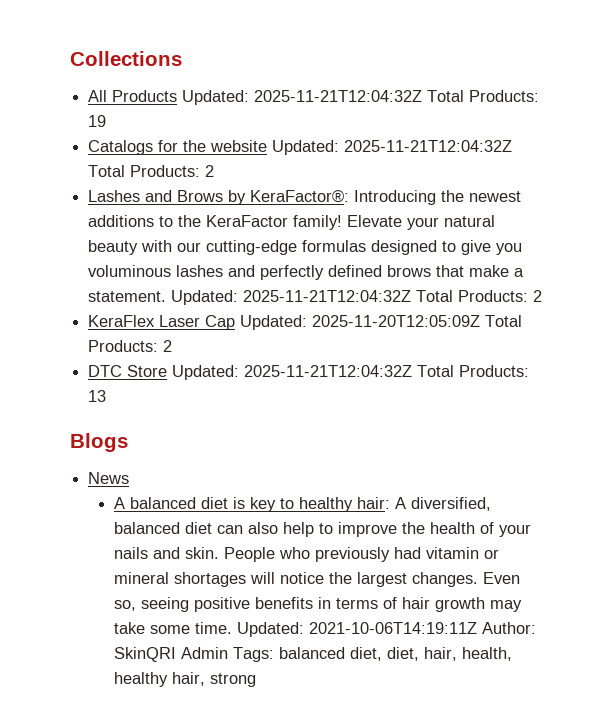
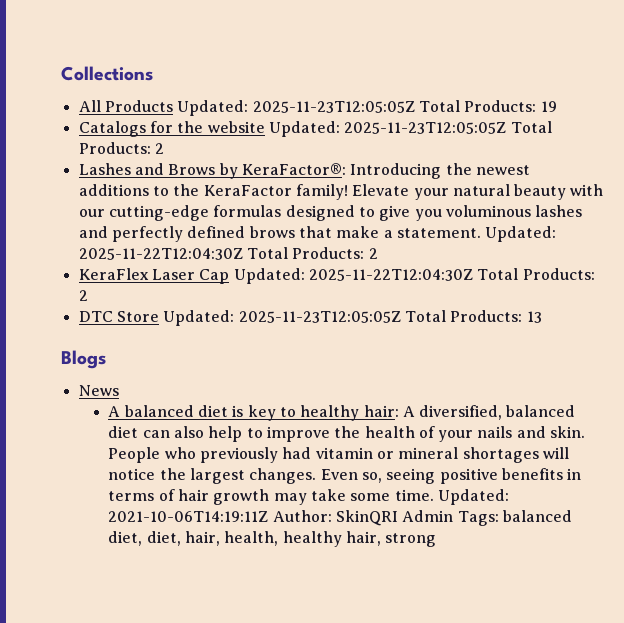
- All Products Updated: 2025-11-21T12:04:32Z Total Products: 19
+ All Products Updated: 2025-11-23T12:05:05Z Total Products: 19
- Catalogs for the website Updated: 2025-11-21T12:04:32Z Total Products: 2
+ Catalogs for the website Updated: 2025-11-23T12:05:05Z Total Products: 2
- Elevate your natural beauty with our cutting-edge formulas designed to give you voluminous lashes and perfectly defined brows that make a statement. Updated: 2025-11-21T12:04:32Z Total Products: 2
+ Elevate your natural beauty with our cutting-edge formulas designed to give you voluminous lashes and perfectly defined brows that make a statement. Updated: 2025-11-22T12:04:30Z Total Products: 2
- KeraFlex Laser Cap Updated: 2025-11-20T12:05:09Z Total Products: 2
+ KeraFlex Laser Cap Updated: 2025-11-22T12:04:30Z Total Products: 2
- DTC Store Updated: 2025-11-21T12:04:32Z Total Products: 13
+ DTC Store Updated: 2025-11-23T12:05:05Z Total Products: 13

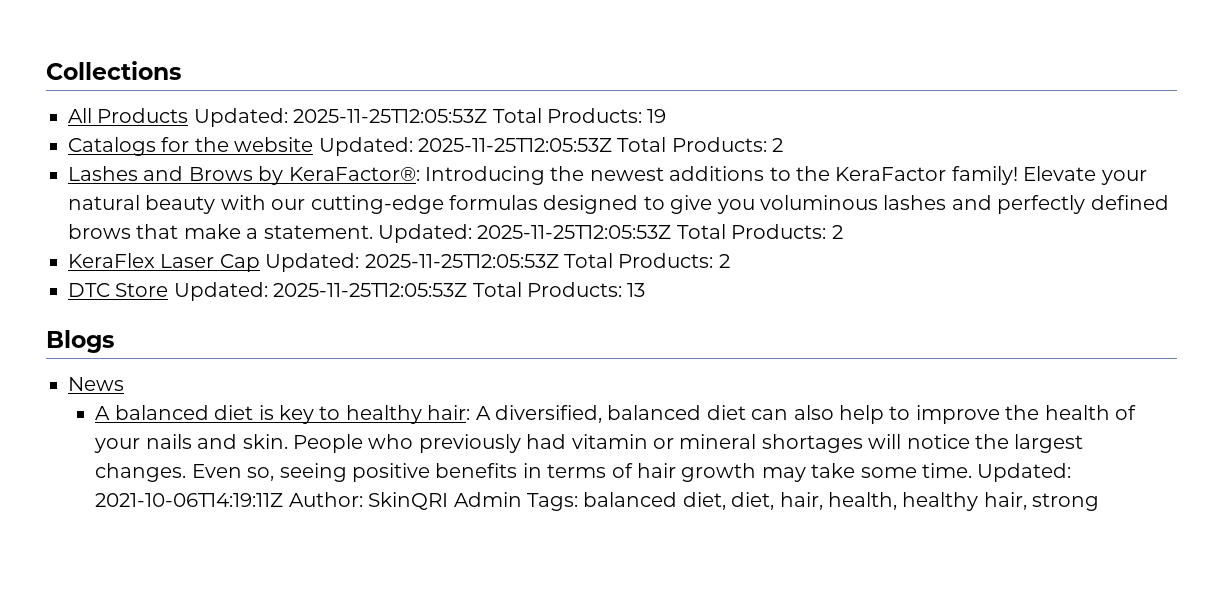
- All Products Updated: 2025-11-23T12:05:05Z Total Products: 19
+ All Products Updated: 2025-11-25T12:05:53Z Total Products: 19
- Catalogs for the website Updated: 2025-11-23T12:05:05Z Total Products: 2
+ Catalogs for the website Updated: 2025-11-25T12:05:53Z Total Products: 2
- Elevate your natural beauty with our cutting-edge formulas designed to give you voluminous lashes and perfectly defined brows that make a statement. Updated: 2025-11-22T12:04:30Z Total Products: 2
+ Elevate your natural beauty with our cutting-edge formulas designed to give you voluminous lashes and perfectly defined brows that make a statement. Updated: 2025-11-25T12:05:53Z Total Products: 2
- KeraFlex Laser Cap Updated: 2025-11-22T12:04:30Z Total Products: 2
+ KeraFlex Laser Cap Updated: 2025-11-25T12:05:53Z Total Products: 2
- DTC Store Updated: 2025-11-23T12:05:05Z Total Products: 13
+ DTC Store Updated: 2025-11-25T12:05:53Z Total Products: 13

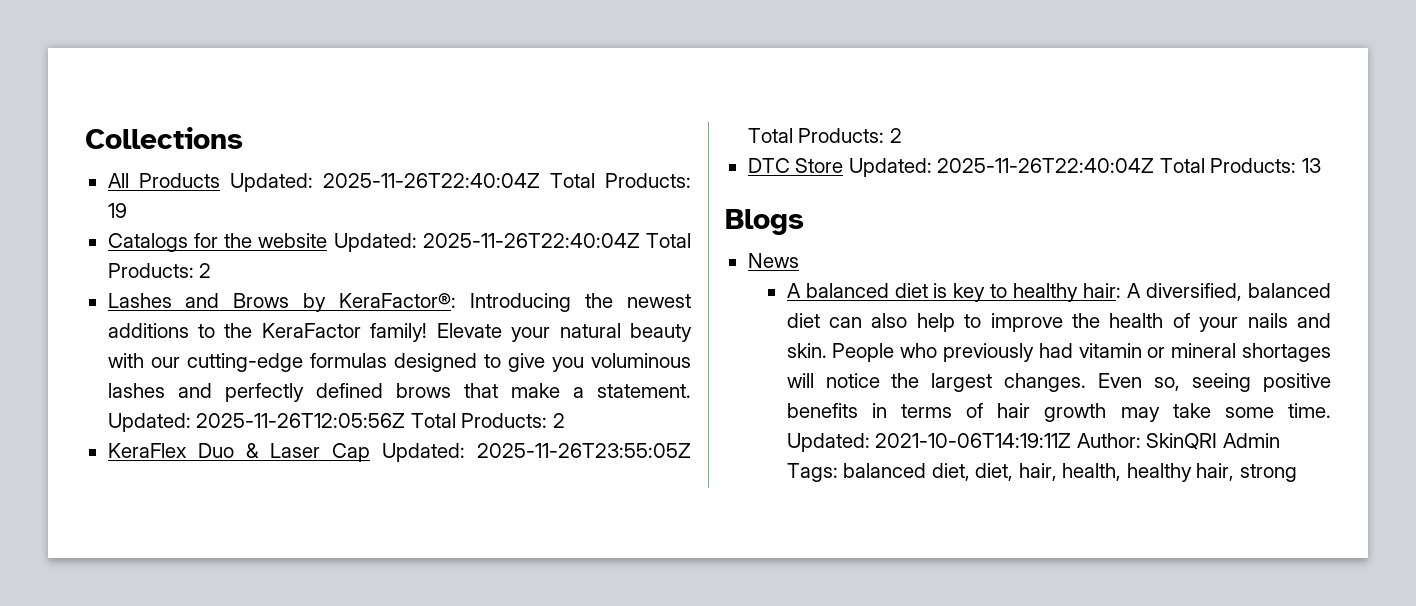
- All Products Updated: 2025-11-25T12:05:53Z Total Products: 19
+ All Products Updated: 2025-11-26T22:40:04Z Total Products: 19
- Catalogs for the website Updated: 2025-11-25T12:05:53Z Total Products: 2
+ Catalogs for the website Updated: 2025-11-26T22:40:04Z Total Products: 2
- Elevate your natural beauty with our cutting-edge formulas designed to give you voluminous lashes and perfectly defined brows that make a statement. Updated: 2025-11-25T12:05:53Z Total Products: 2
+ Elevate your natural beauty with our cutting-edge formulas designed to give you voluminous lashes and perfectly defined brows that make a statement. Updated: 2025-11-26T12:05:56Z Total Products: 2
- KeraFlex Laser Cap Updated: 2025-11-25T12:05:53Z Total Products: 2
+ KeraFlex Duo & Laser Cap Updated: 2025-11-26T23:55:05Z Total Products: 2
- DTC Store Updated: 2025-11-25T12:05:53Z Total Products: 13
+ DTC Store Updated: 2025-11-26T22:40:04Z Total Products: 13

